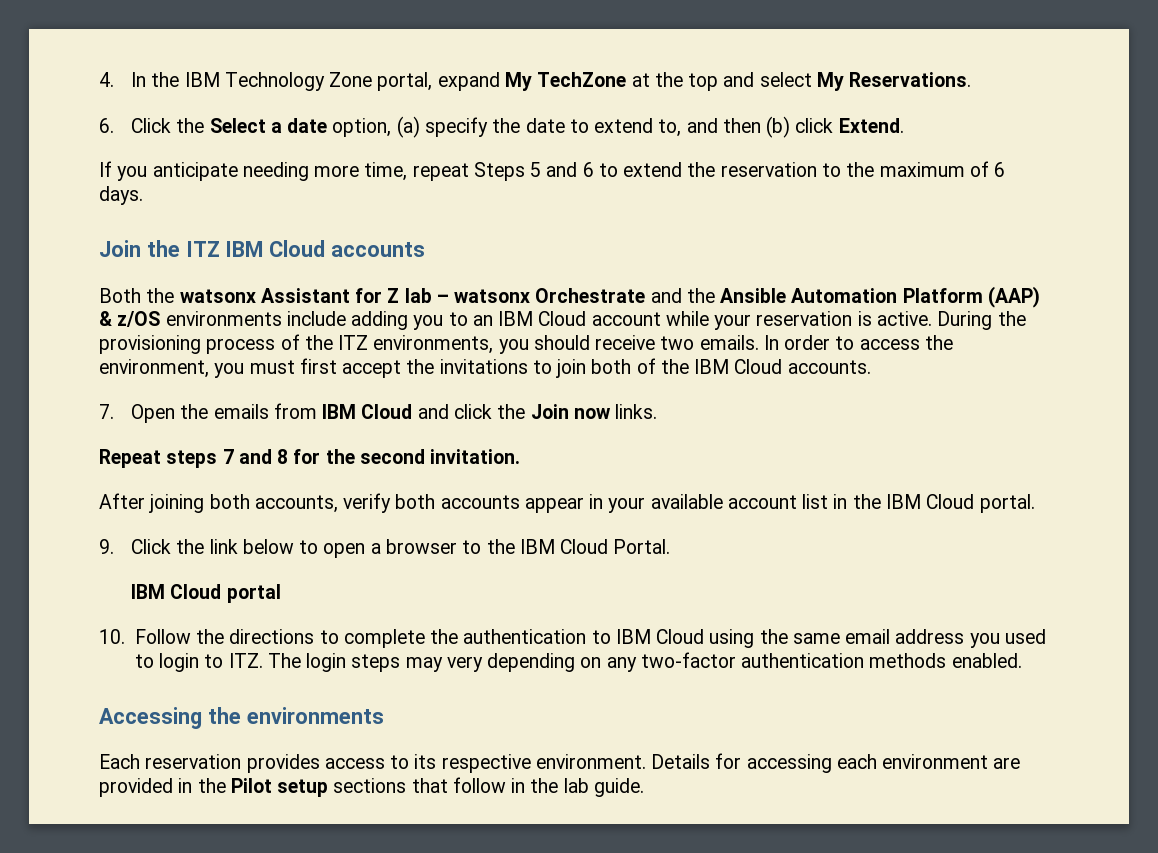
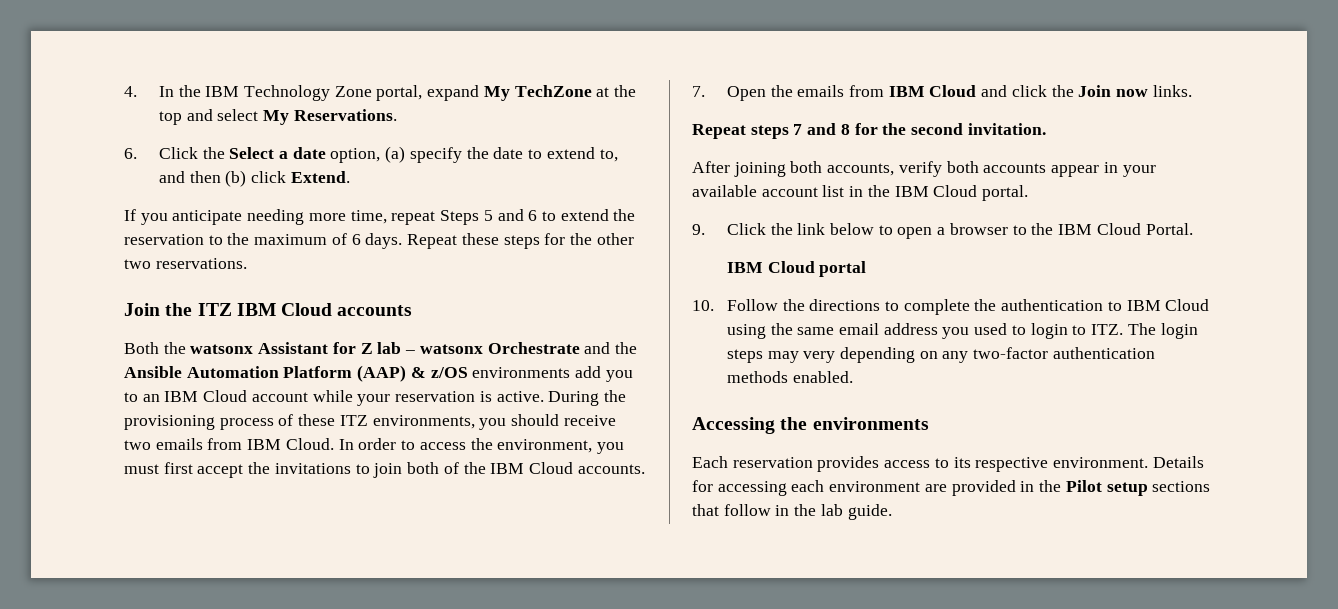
+ Repeat these steps for the other two reservations.
- Both the watsonx Assistant for Z lab – watsonx Orchestrate and the Ansible Automation Platform (AAP) & z/OS environments include adding you to an IBM Cloud account while your reservation is active.
+ Both the watsonx Assistant for Z lab – watsonx Orchestrate and the Ansible Automation Platform (AAP) & z/OS environments add you to an IBM Cloud account while your reservation is active.
- During the provisioning process of the ITZ environments, you should receive two emails.
+ During the provisioning process of these ITZ environments, you should receive two emails from IBM Cloud.

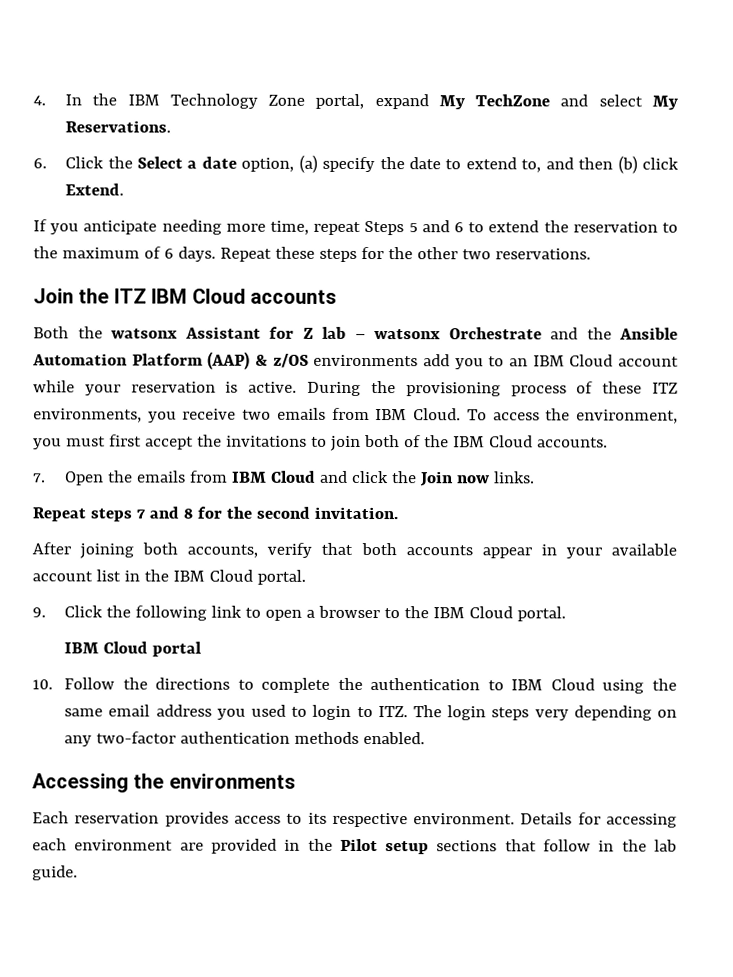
- 4. In the IBM Technology Zone portal, expand My TechZone at the top and select My Reservations.
+ 4. In the IBM Technology Zone portal, expand My TechZone and select My Reservations.
- During the provisioning process of these ITZ environments, you should receive two emails from IBM Cloud.
+ During the provisioning process of these ITZ environments, you receive two emails from IBM Cloud.
- In order to access the environment, you must first accept the invitations to join both of the IBM Cloud accounts.
+ To access the environment, you must first accept the invitations to join both of the IBM Cloud accounts.
- After joining both accounts, verify both accounts appear in your available account list in the IBM Cloud portal.
+ After joining both accounts, verify that both accounts appear in your available account list in the IBM Cloud portal.
- 9. Click the link below to open a browser to the IBM Cloud Portal.
+ 9. Click the following link to open a browser to the IBM Cloud portal.
- 10. Follow the directions to complete the authentication to IBM Cloud using the same email address you used to login to ITZ. The login steps may very depending on any two-factor authentication methods enabled.
+ 10. Follow the directions to complete the authentication to IBM Cloud using the same email address you used to login to ITZ. The login steps very depending on any two-factor authentication methods enabled.

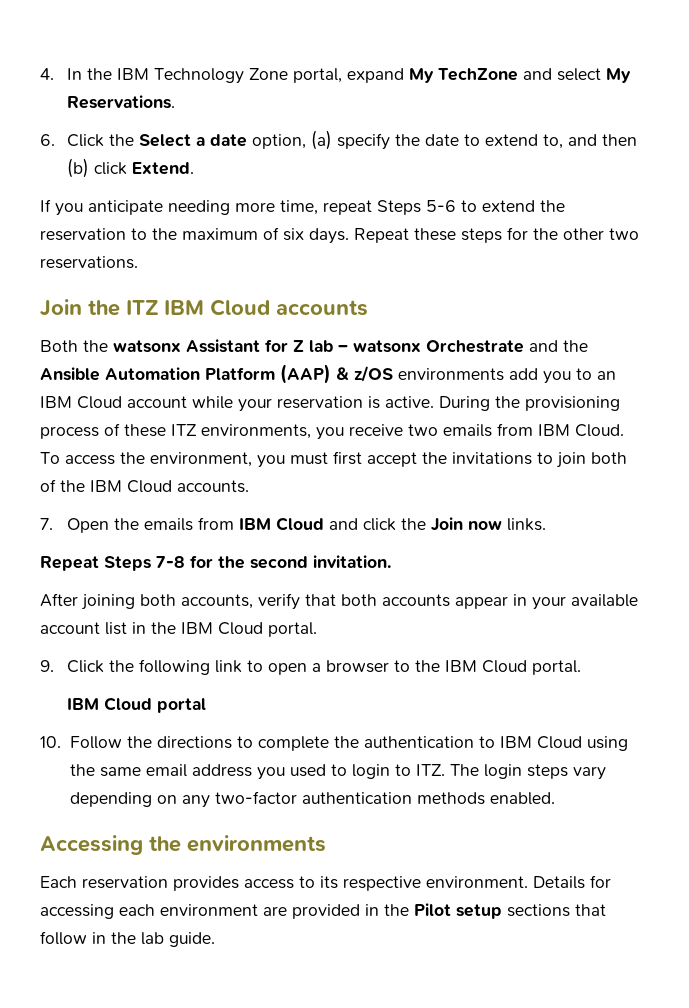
- If you anticipate needing more time, repeat Steps 5 and 6 to extend the reservation to the maximum of 6 days.
+ If you anticipate needing more time, repeat Steps 5-6 to extend the reservation to the maximum of six days.
- Repeat steps 7 and 8 for the second invitation.
+ Repeat Steps 7-8 for the second invitation.
- 10. Follow the directions to complete the authentication to IBM Cloud using the same email address you used to login to ITZ. The login steps very depending on any two-factor authentication methods enabled.
+ 10. Follow the directions to complete the authentication to IBM Cloud using the same email address you used to login to ITZ. The login steps vary depending on any two-factor authentication methods enabled.

